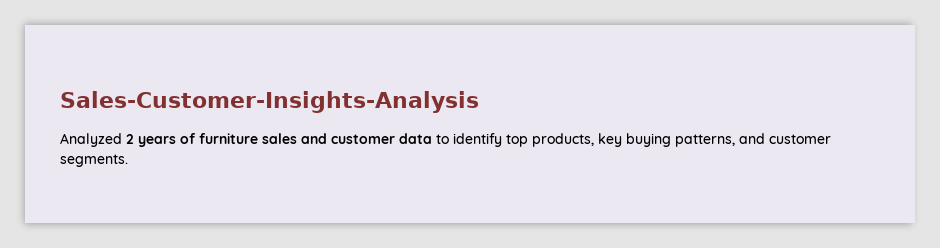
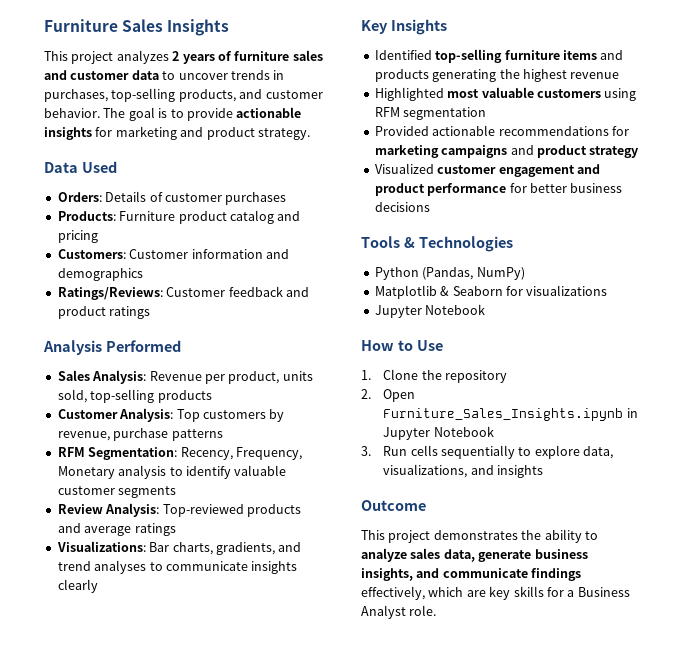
- Sales-Customer-Insights-Analysis
- Analyzed 2 years of furniture sales and customer data to identify top products, key buying patterns, and customer segments.
+ Furniture Sales Insights
+ This project analyzes 2 years of furniture sales and customer data to uncover trends in purchases, top-selling products, and customer behavior. The goal is to provide actionable insights for marketing and product strategy.
+ Data Used
+ Orders: Details of customer purchases
+ Products: Furniture product catalog and pricing
+ Customers: Customer information and demographics
+ Ratings/Reviews: Customer feedback and product ratings
+ Analysis Performed
+ Sales Analysis: Revenue per product, units sold, top-selling products
+ Customer Analysis: Top customers by revenue, purchase patterns
+ RFM Segmentation: Recency, Frequency, Monetary analysis to identify valuable customer segments
+ Review Analysis: Top-reviewed products and average ratings
+ Visualizations: Bar charts, gradients, and trend analyses to communicate insights clearly
+ Key Insights
+ Identified top-selling furniture items and products generating the highest revenue
+ Highlighted most valuable customers using RFM segmentation
+ Provided actionable recommendations for marketing campaigns and product strategy
+ Visualized customer engagement and product performance for better business decisions
+ Tools & Technologies
+ Python (Pandas, NumPy)
+ Matplotlib & Seaborn for visualizations
+ Jupyter Notebook
+ How to Use
+ 1. Clone the repository
+ 2. Open Furniture_Sales_Insights.ipynb in Jupyter Notebook
+ 3. Run cells sequentially to explore data, visualizations, and insights
+ Outcome
+ This project demonstrates the ability to analyze sales data, generate business insights, and communicate findings effectively, which are key skills for a Business Analyst role.

